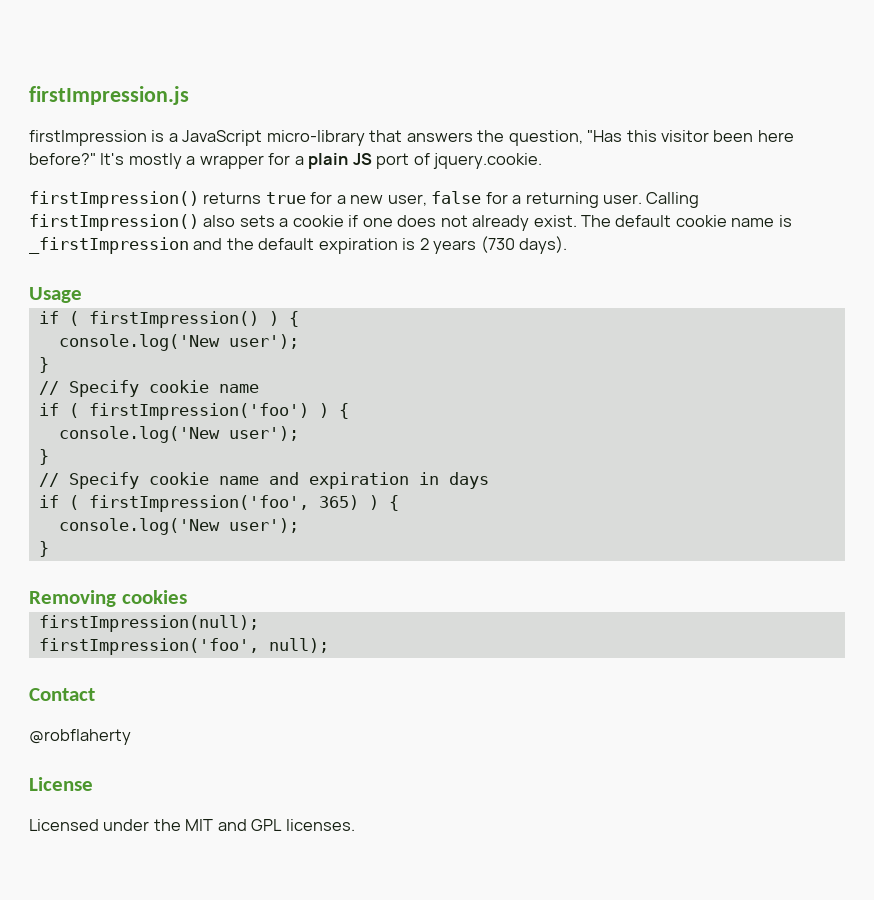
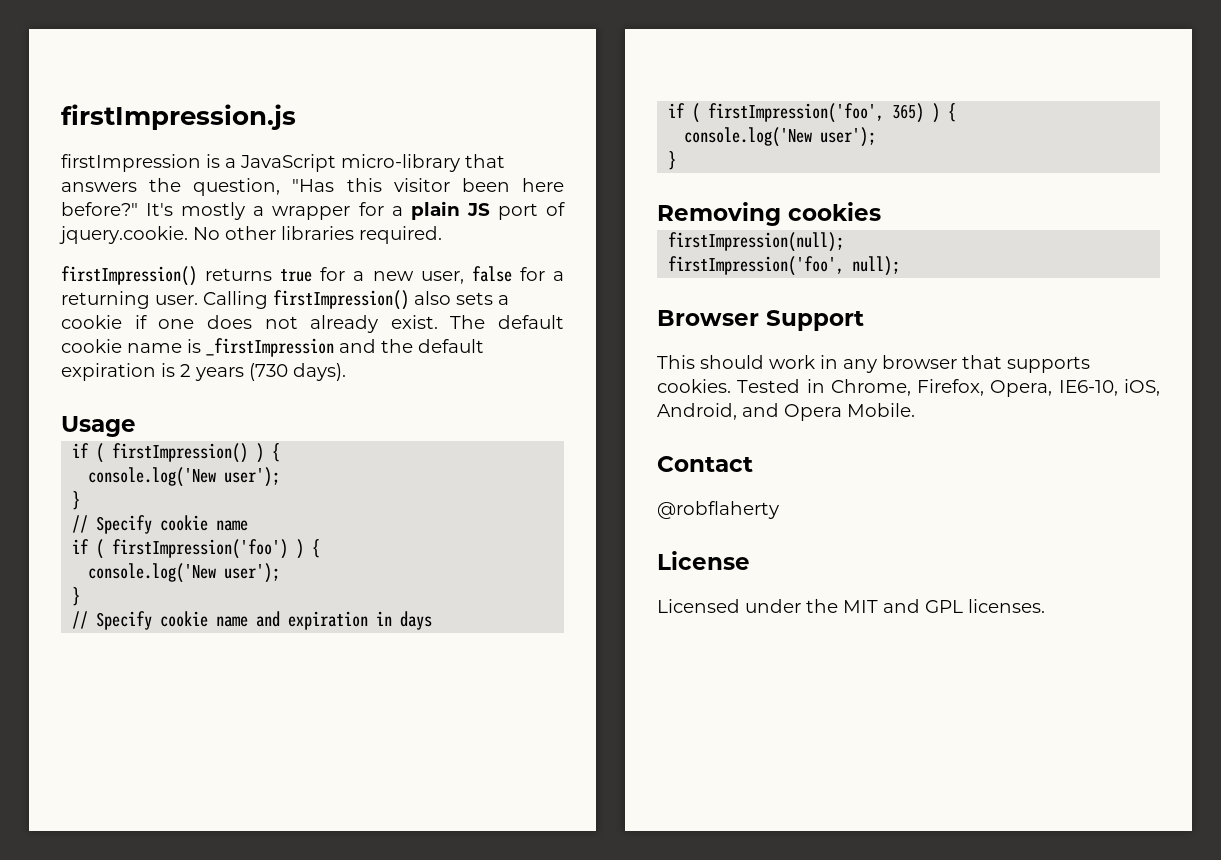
- It's mostly a wrapper for a plain JS port of jquery.cookie.
+ It's mostly a wrapper for a plain JS port of jquery.cookie. No other libraries required.
+ Browser Support
+ This should work in any browser that supports cookies. Tested in Chrome, Firefox, Opera, IE6-10, iOS, Android, and Opera Mobile.

